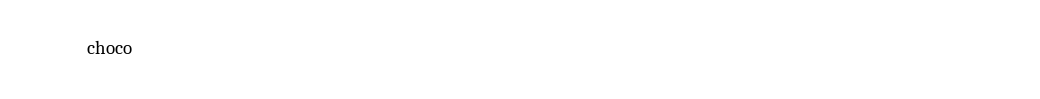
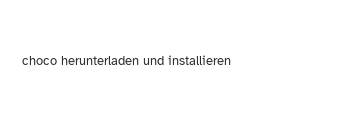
- choco
+ choco herunterladen und installieren

